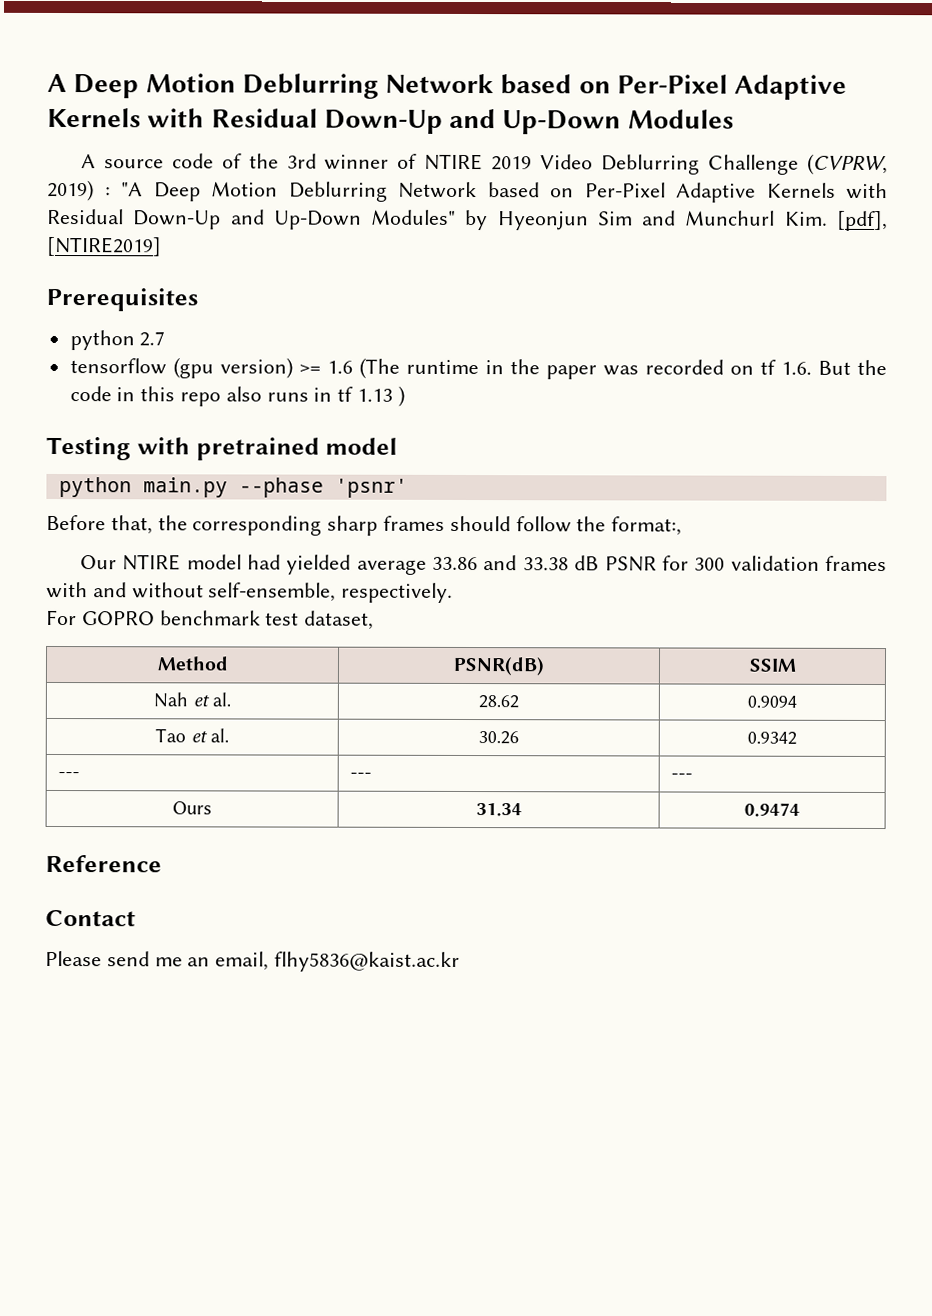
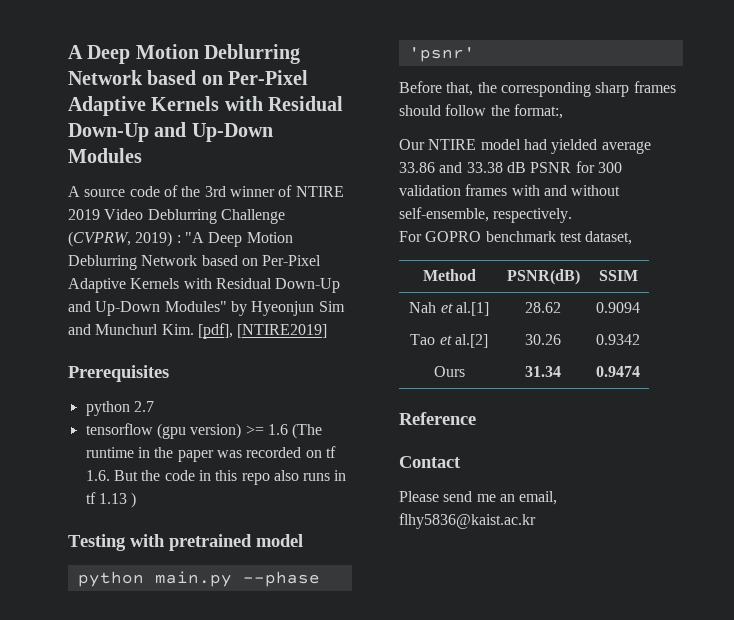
- Nah et al. | 28.62 | 0.9094
+ Nah et al.[1] | 28.62 | 0.9094
- Tao et al. | 30.26 | 0.9342
+ Tao et al.[2] | 30.26 | 0.9342
- --- | --- | ---

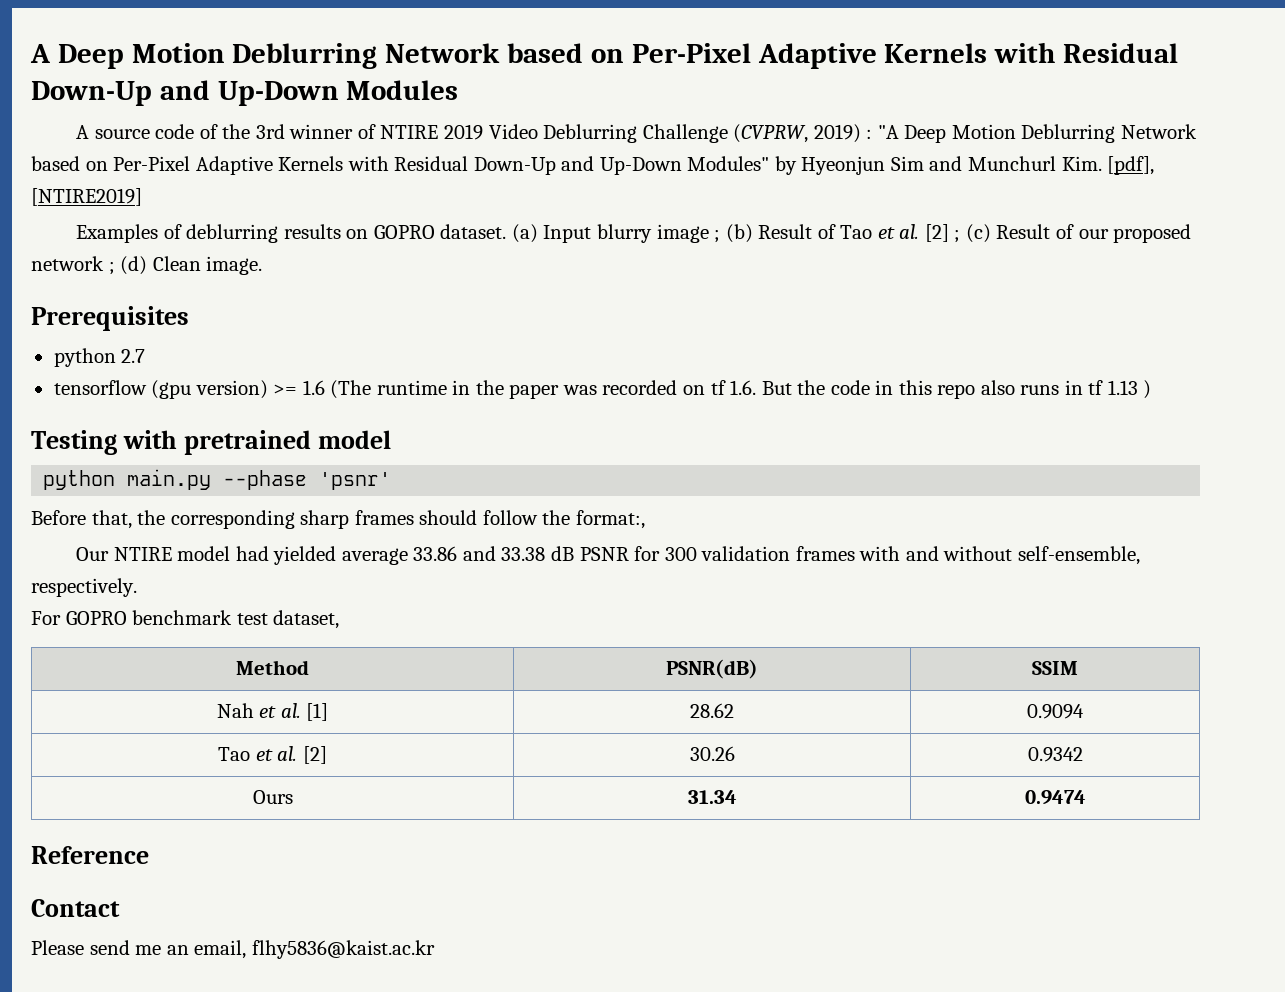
+ Examples of deblurring results on GOPRO dataset. (a) Input blurry image ; (b) Result of Tao et al. [2] ; (c) Result of our proposed network ; (d) Clean image.
- Nah et al.[1] | 28.62 | 0.9094
+ Nah et al. [1] | 28.62 | 0.9094
- Tao et al.[2] | 30.26 | 0.9342
+ Tao et al. [2] | 30.26 | 0.9342

